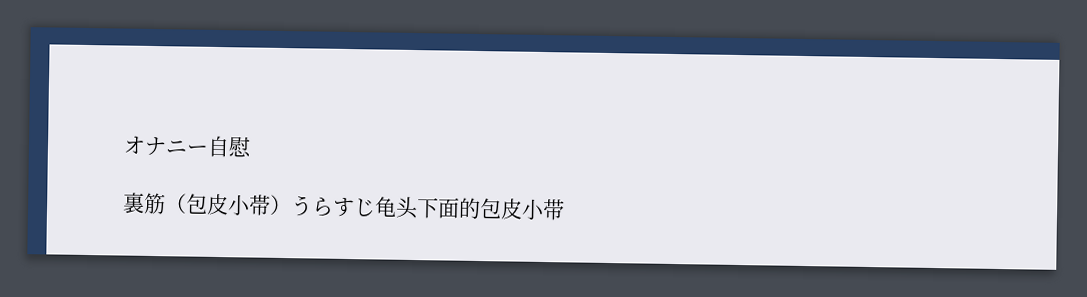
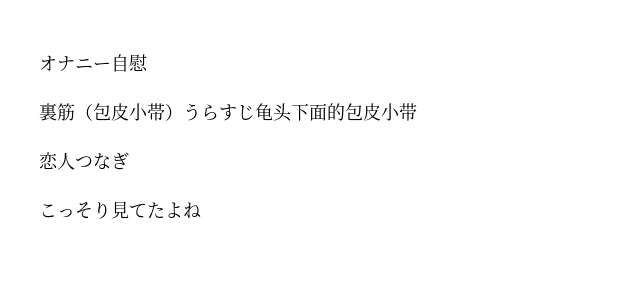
+ 恋人つなぎ
+ こっそり見てたよね

